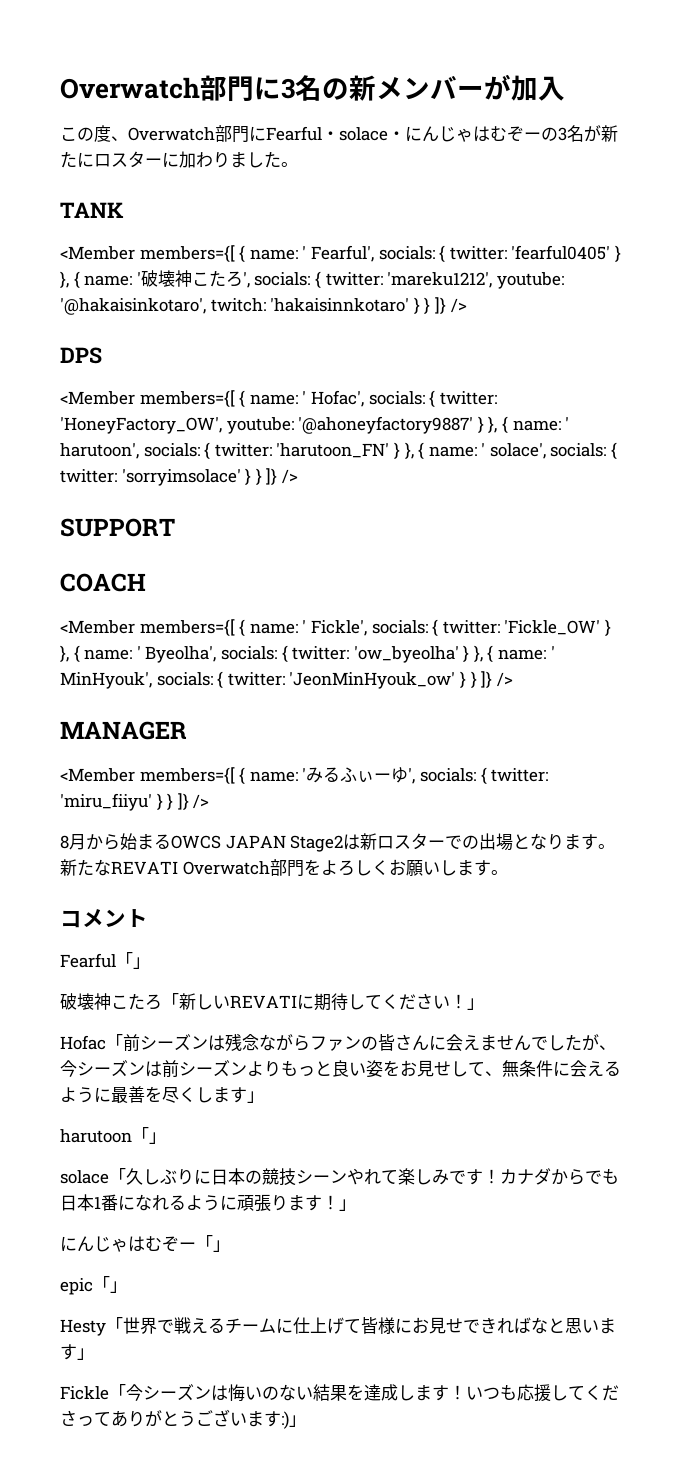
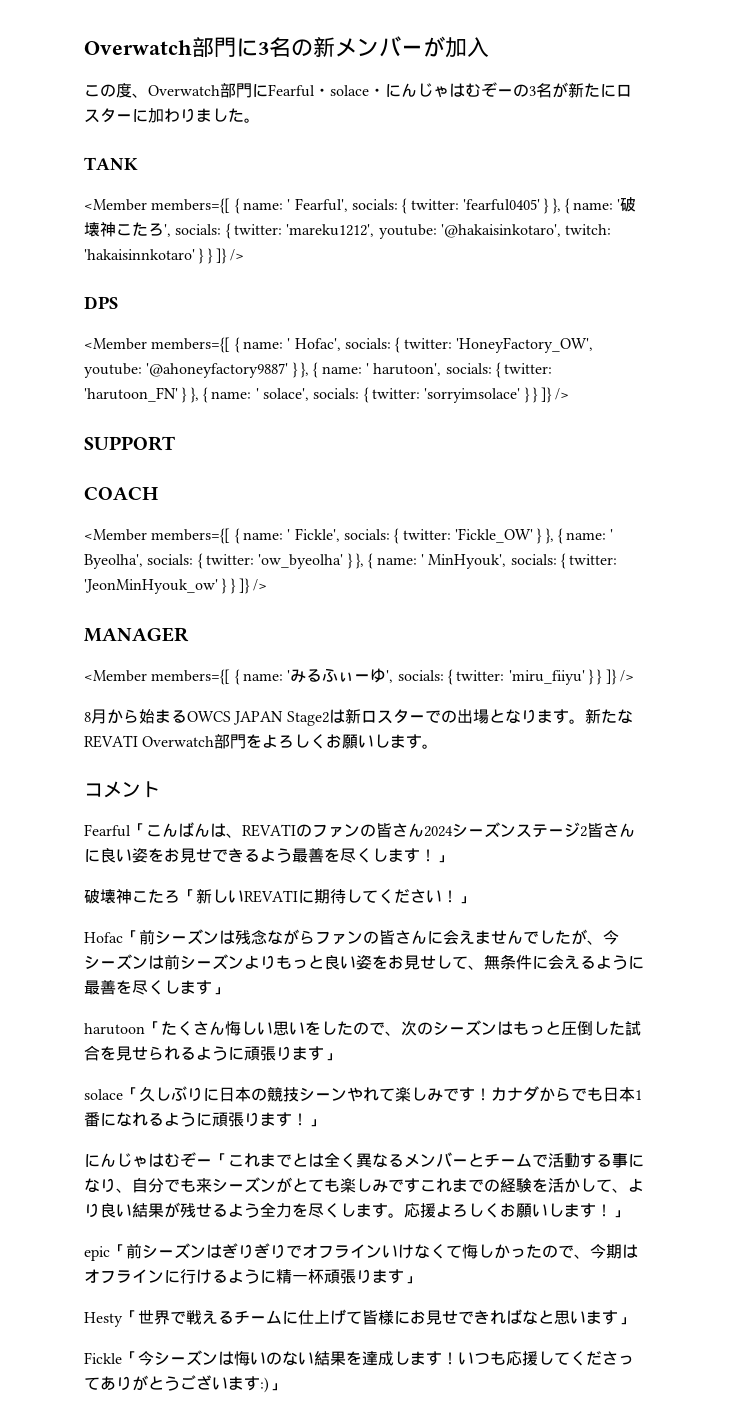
- Fearful「」
+ Fearful「こんばんは、REVATIのファンの皆さん2024シーズンステージ2皆さんに良い姿をお見せできるよう最善を尽くします！」
- harutoon「」
+ harutoon「たくさん悔しい思いをしたので、次のシーズンはもっと圧倒した試合を見せられるように頑張ります」
- にんじゃはむぞー「」
- epic「」
+ にんじゃはむぞー「これまでとは全く異なるメンバーとチームで活動する事になり、自分でも来シーズンがとても楽しみですこれまでの経験を活かして、より良い結果が残せるよう全力を尽くします。応援よろしくお願いします！」
+ epic「前シーズンはぎりぎりでオフラインいけなくて悔しかったので、今期はオフラインに行けるように精一杯頑張ります」

